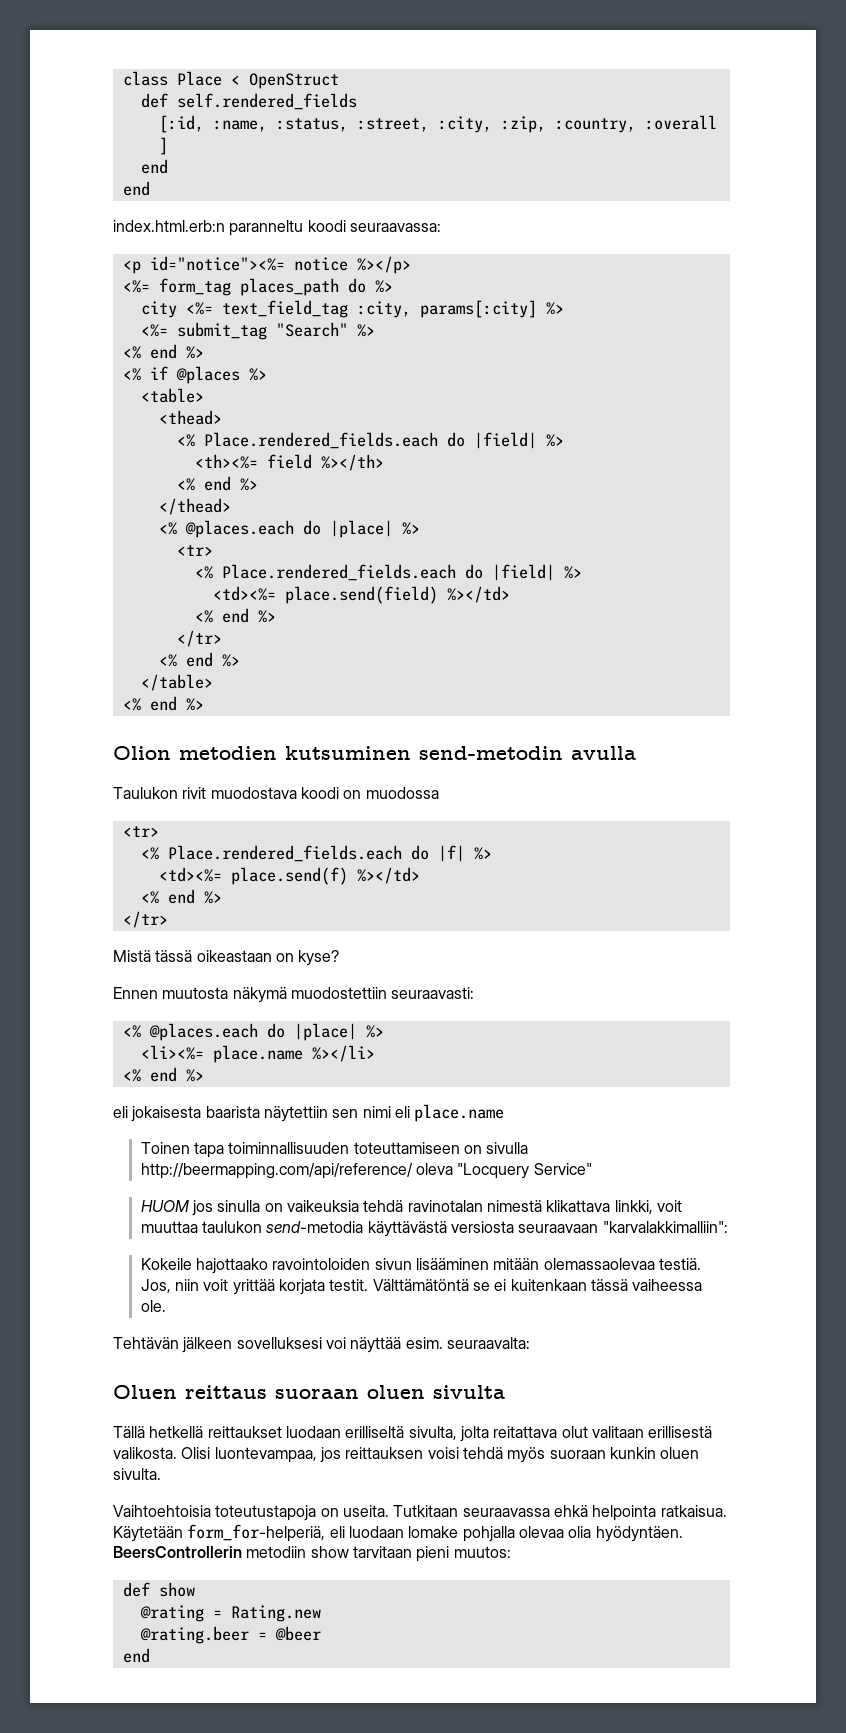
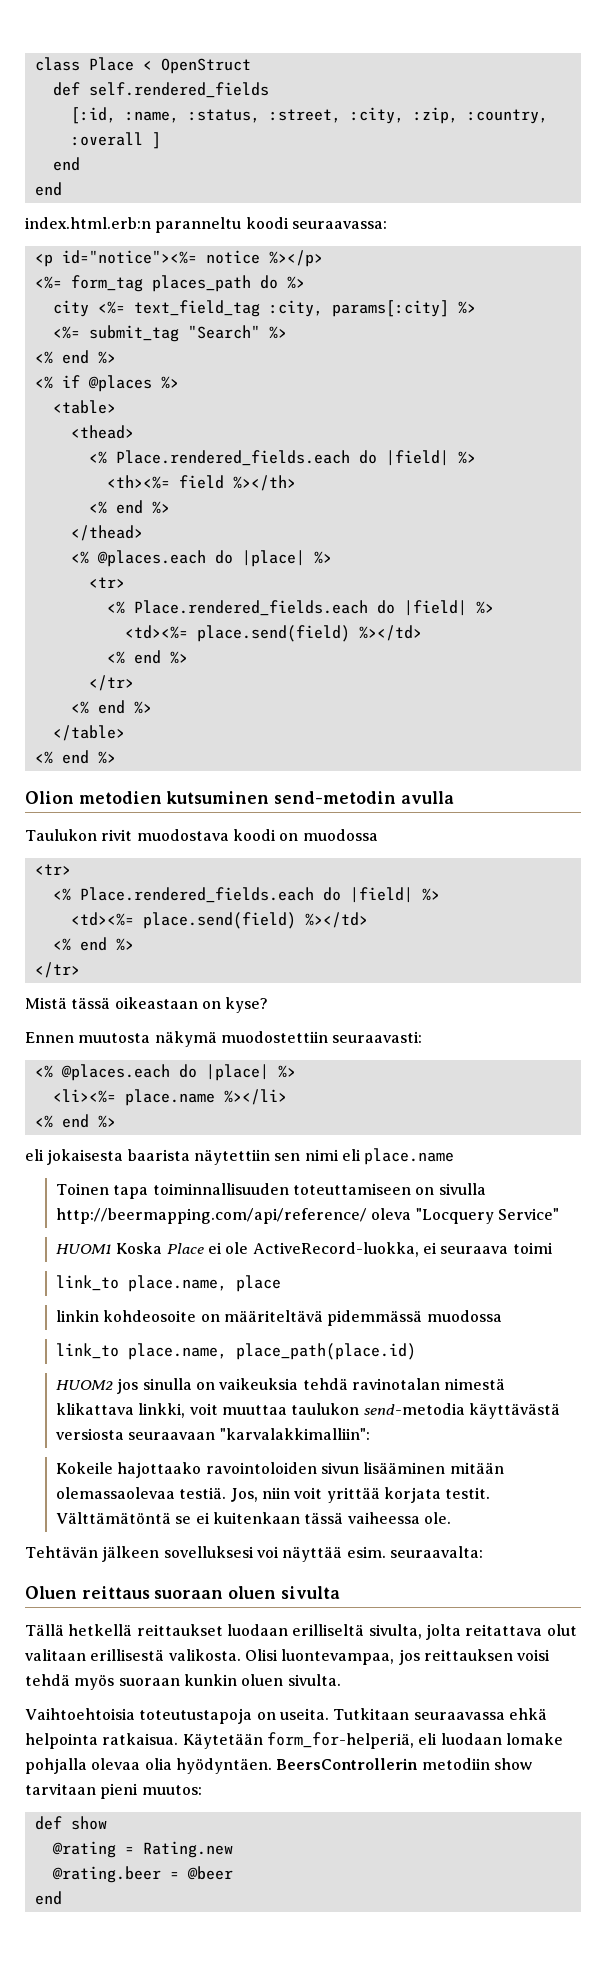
  Taulukon rivit muodostava koodi on muodossa
  <tr>
- <% Place.rendered_fields.each do |f| %>
- <td><%= place.send(f) %></td>
+ <% Place.rendered_fields.each do |field| %>
+ <td><%= place.send(field) %></td>
- HUOM jos sinulla on vaikeuksia tehdä ravinotalan nimestä klikattava linkki, voit muuttaa taulukon send-metodia käyttävästä versiosta seuraavaan "karvalakkimalliin":
+ HUOM1 Koska Place ei ole ActiveRecord-luokka, ei seuraava toimi
+ link_to place.name, place
+ linkin kohdeosoite on määriteltävä pidemmässä muodossa
+ link_to place.name, place_path(place.id)
+ HUOM2 jos sinulla on vaikeuksia tehdä ravinotalan nimestä klikattava linkki, voit muuttaa taulukon send-metodia käyttävästä versiosta seuraavaan "karvalakkimalliin":

